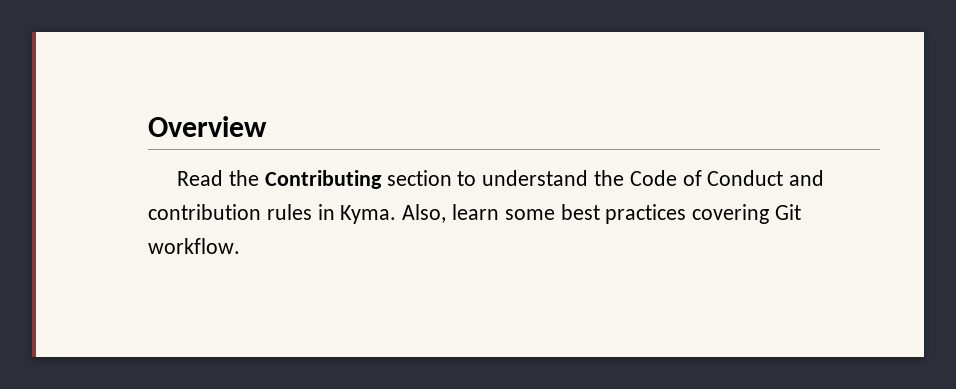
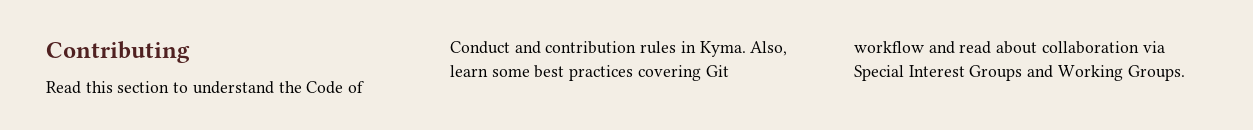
- Overview
+ Contributing
- Read the Contributing section to understand the Code of Conduct and contribution rules in Kyma.
+ Read this section to understand the Code of Conduct and contribution rules in Kyma.
- Also, learn some best practices covering Git workflow.
+ Also, learn some best practices covering Git workflow and read about collaboration via Special Interest Groups and Working Groups.

